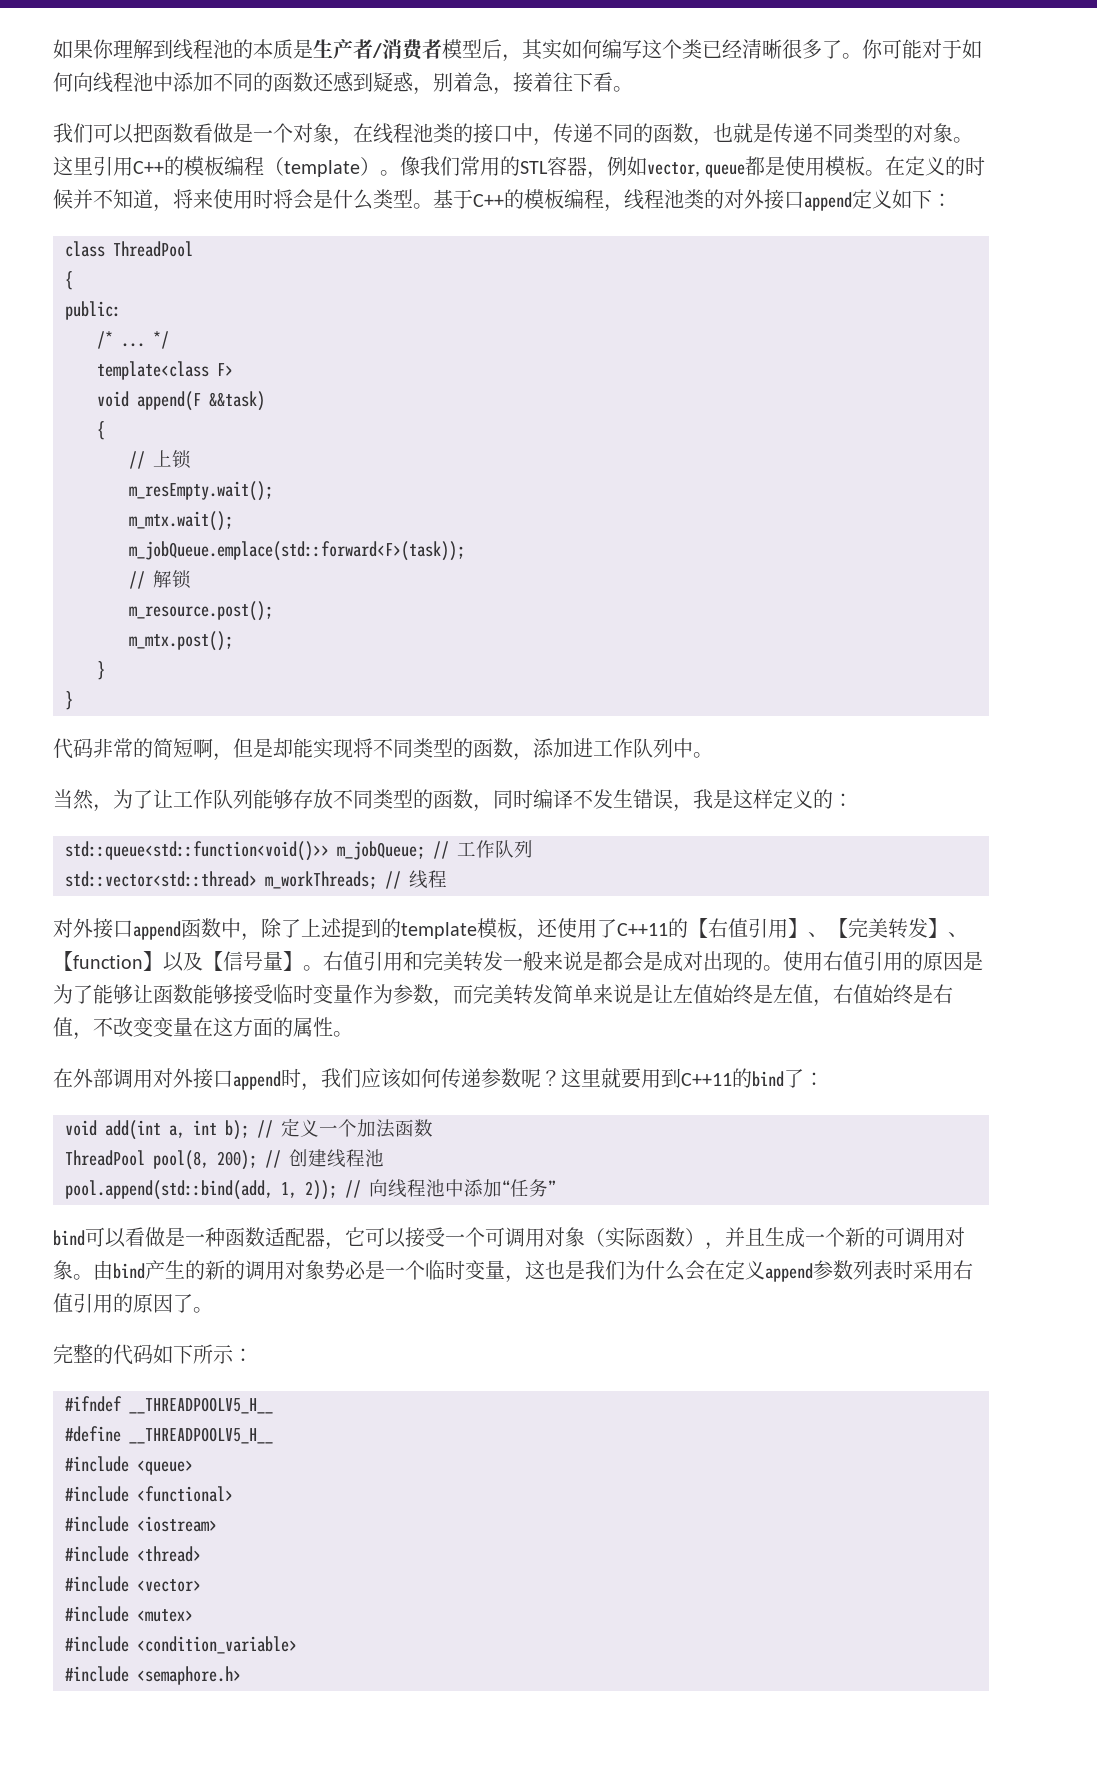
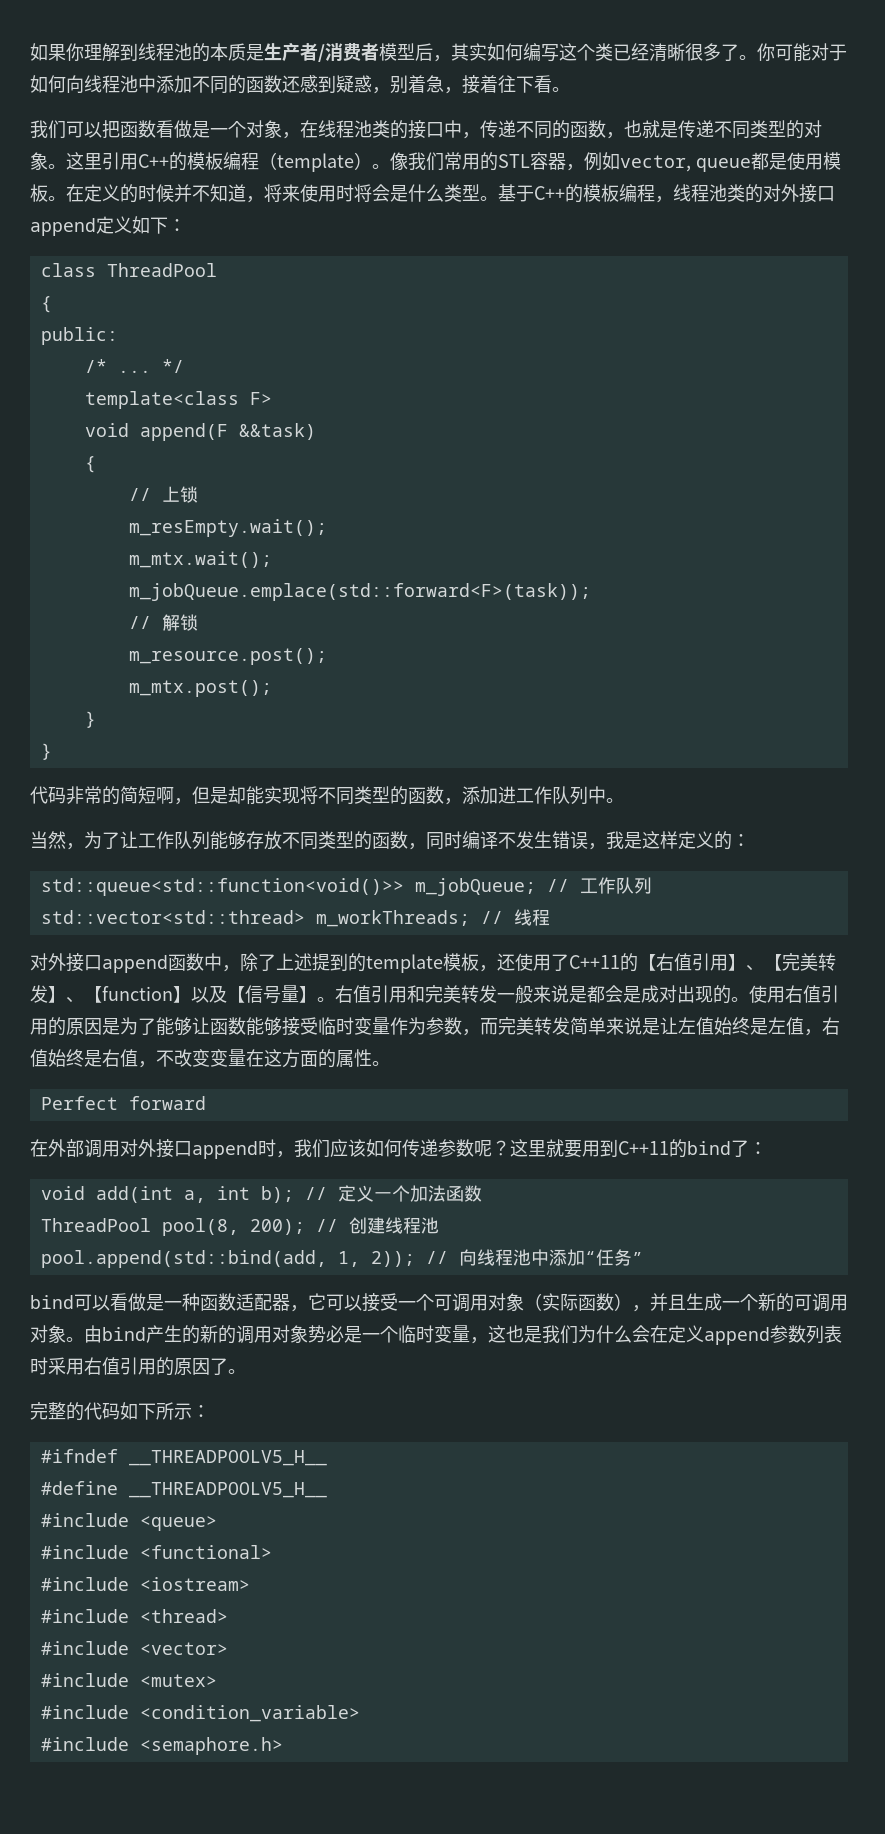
+ Perfect forward

